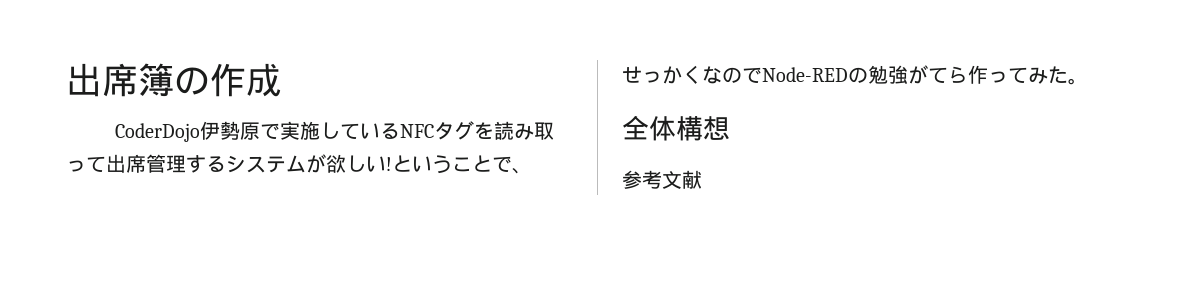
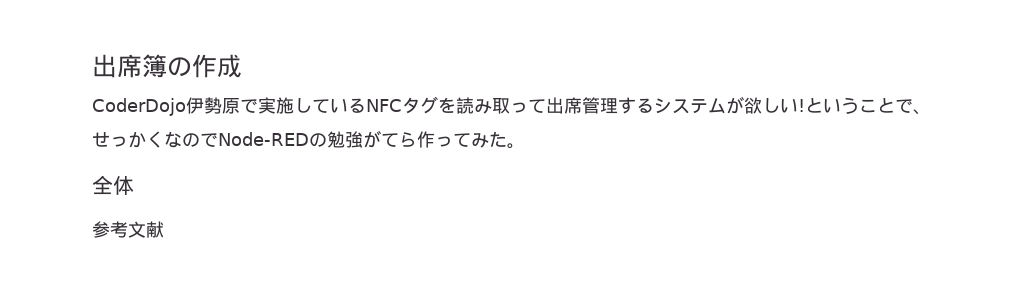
- 全体構想
+ 全体

